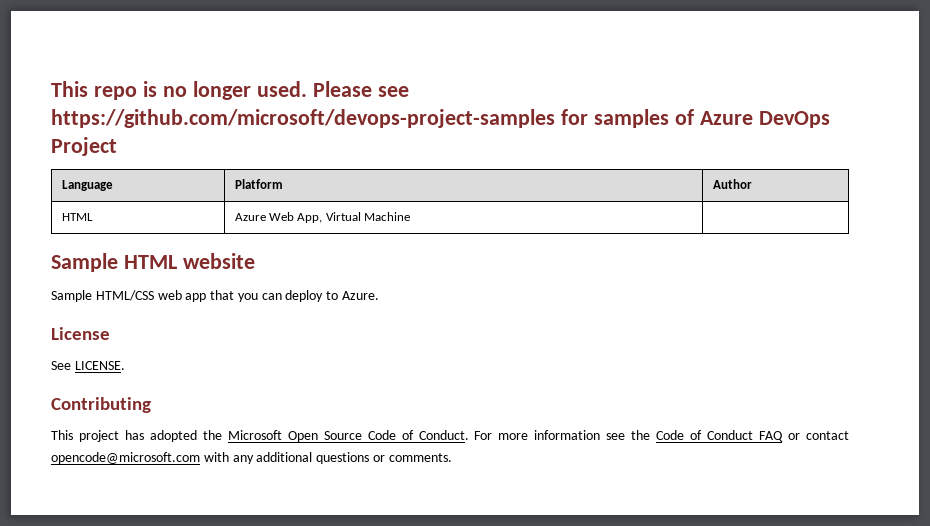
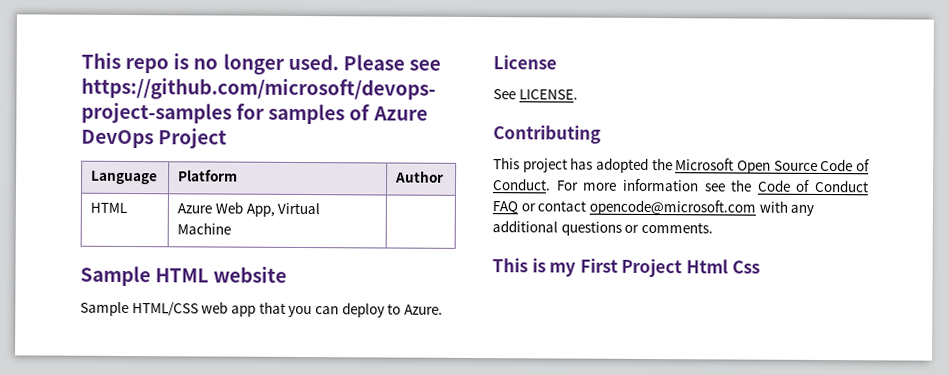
+ This is my First Project Html Css

